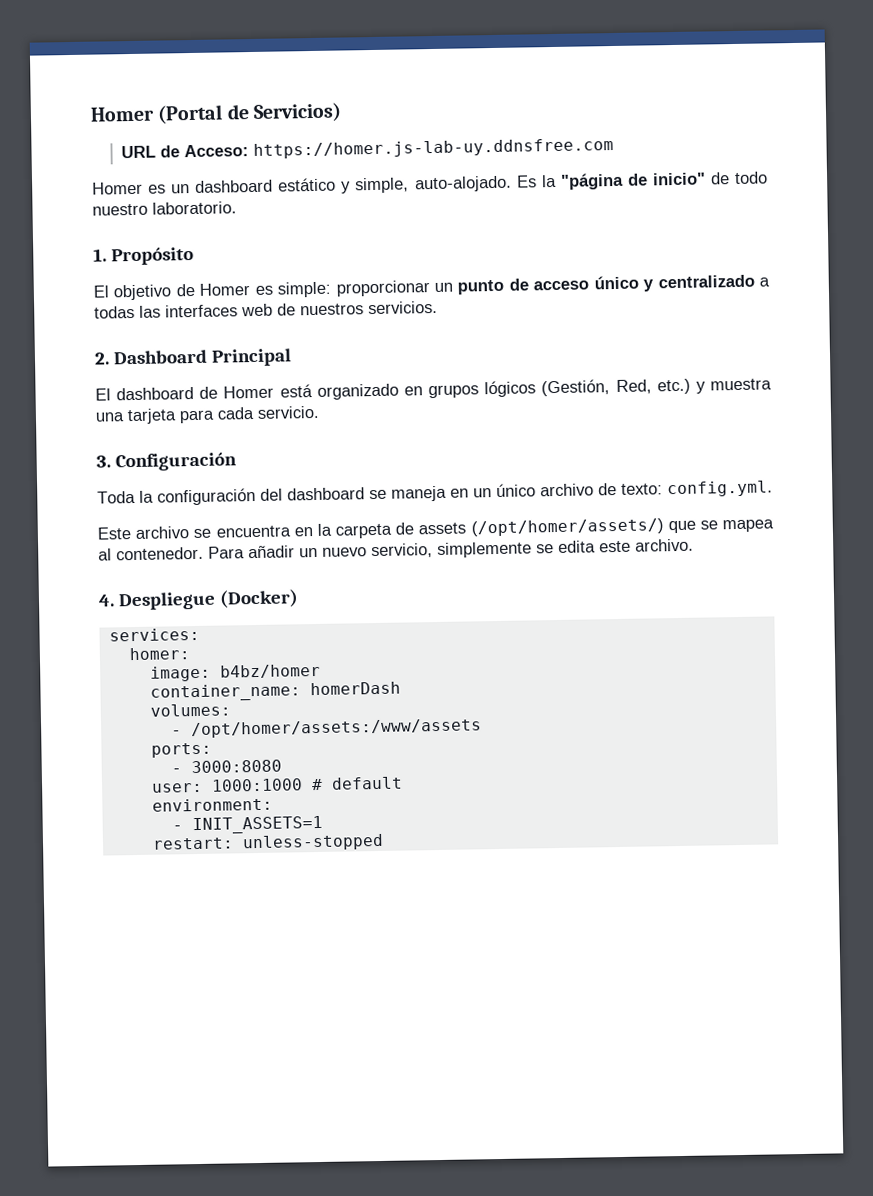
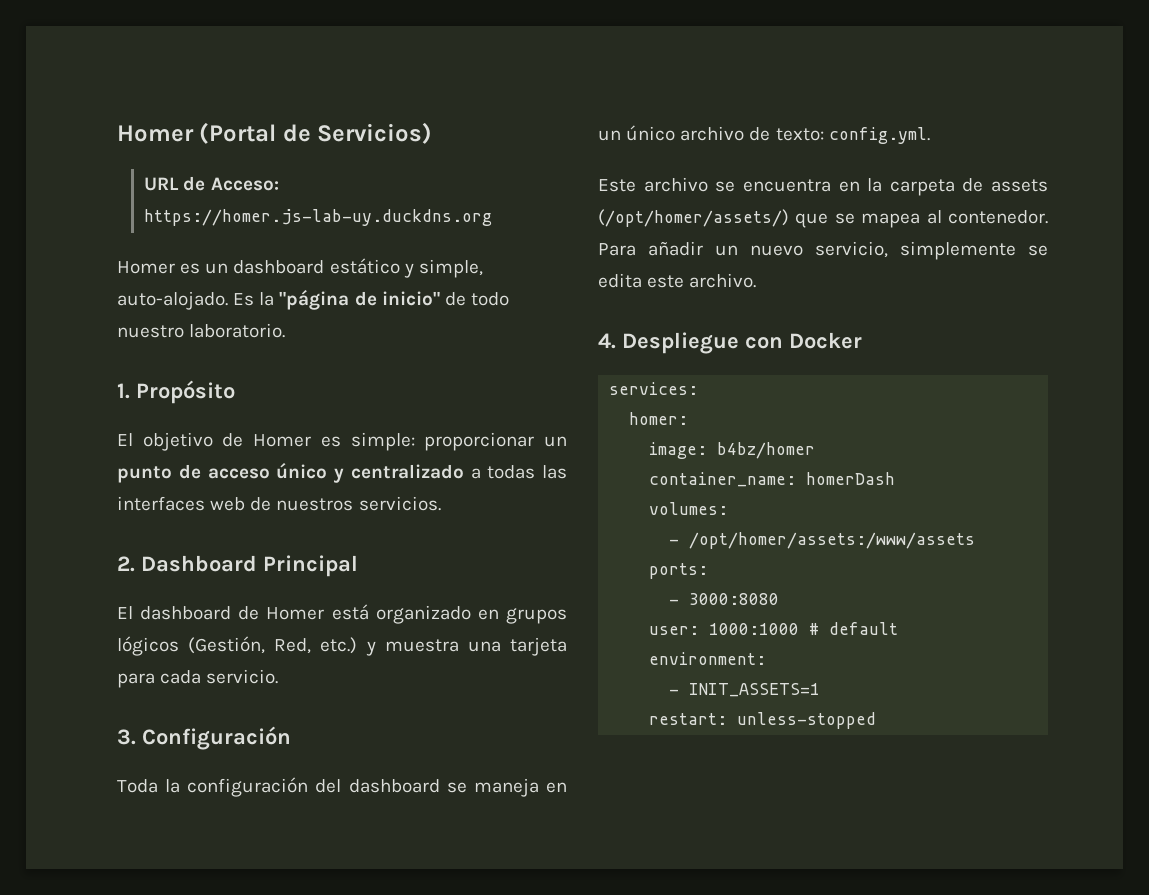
- URL de Acceso: https://homer.js-lab-uy.ddnsfree.com
+ URL de Acceso: https://homer.js-lab-uy.duckdns.org
- 4. Despliegue (Docker)
+ 4. Despliegue con Docker

